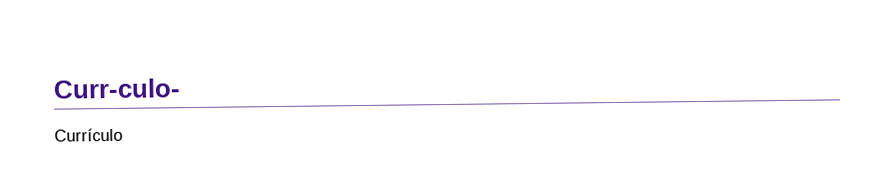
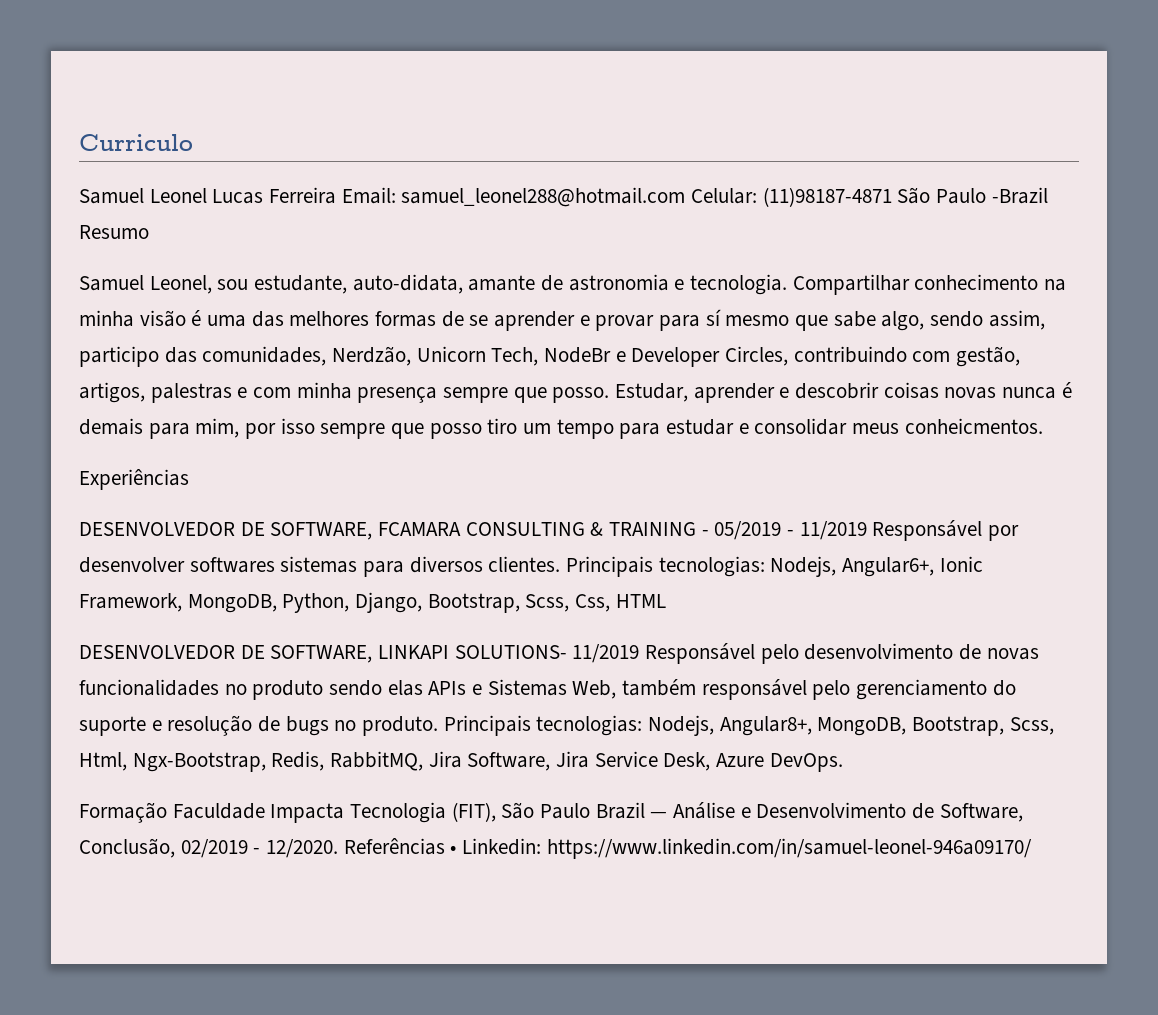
- Curr-culo-
- Currículo
+ Curriculo
+ Samuel Leonel Lucas Ferreira Email: samuel_leonel288@hotmail.com Celular: (11)98187-4871 São Paulo -Brazil Resumo
+ Samuel Leonel, sou estudante, auto-didata, amante de astronomia e tecnologia. Compartilhar conhecimento na minha visão é uma das melhores formas de se aprender e provar para sí mesmo que sabe algo, sendo assim, participo das comunidades, Nerdzão, Unicorn Tech, NodeBr e Developer Circles, contribuindo com gestão, artigos, palestras e com minha presença sempre que posso. Estudar, aprender e descobrir coisas novas nunca é demais para mim, por isso sempre que posso tiro um tempo para estudar e consolidar meus conheicmentos.
+ Experiências
+ DESENVOLVEDOR DE SOFTWARE, FCAMARA CONSULTING & TRAINING - 05/2019 - 11/2019 Responsável por desenvolver softwares sistemas para diversos clientes. Principais tecnologias: Nodejs, Angular6+, Ionic Framework, MongoDB, Python, Django, Bootstrap, Scss, Css, HTML
+ DESENVOLVEDOR DE SOFTWARE, LINKAPI SOLUTIONS- 11/2019 Responsável pelo desenvolvimento de novas funcionalidades no produto sendo elas APIs e Sistemas Web, também responsável pelo gerenciamento do suporte e resolução de bugs no produto. Principais tecnologias: Nodejs, Angular8+, MongoDB, Bootstrap, Scss, Html, Ngx-Bootstrap, Redis, RabbitMQ, Jira Software, Jira Service Desk, Azure DevOps.
+ Formação Faculdade Impacta Tecnologia (FIT), São Paulo Brazil — Análise e Desenvolvimento de Software, Conclusão, 02/2019 - 12/2020. Referências • Linkedin: https://www.linkedin.com/in/samuel-leonel-946a09170/

